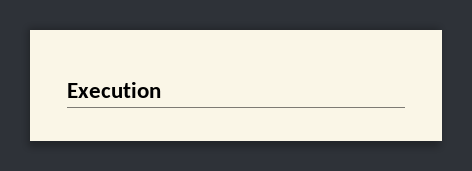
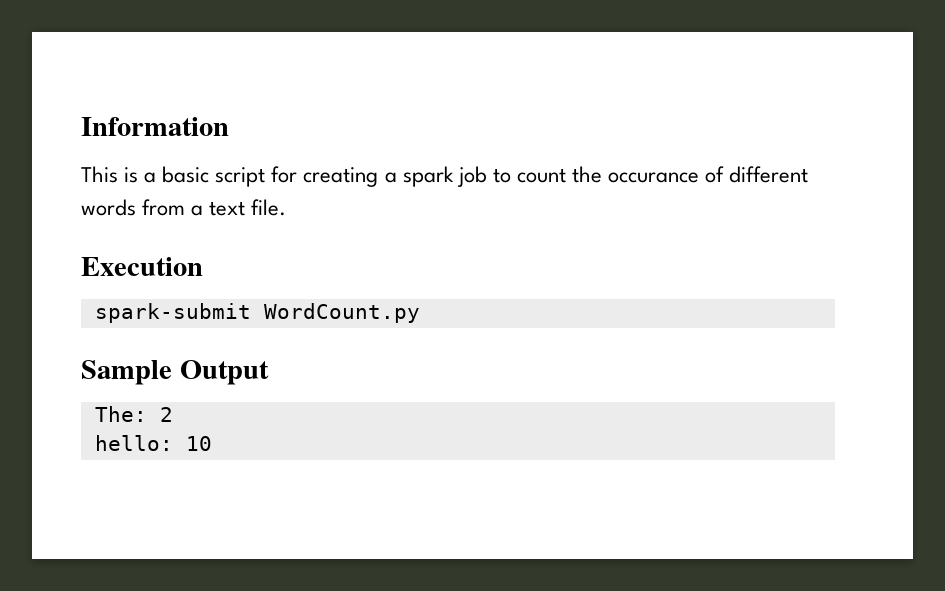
+ Information
+ This is a basic script for creating a spark job to count the occurance of different words from a text file.
  Execution
+ spark-submit WordCount.py
+ Sample Output
+ The: 2
+ hello: 10

